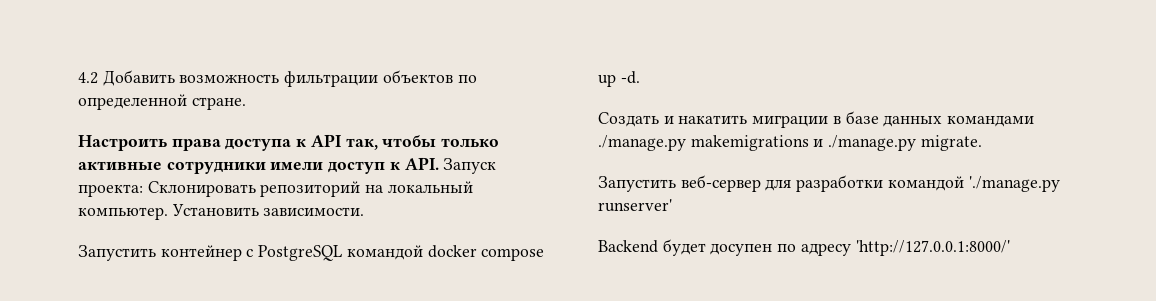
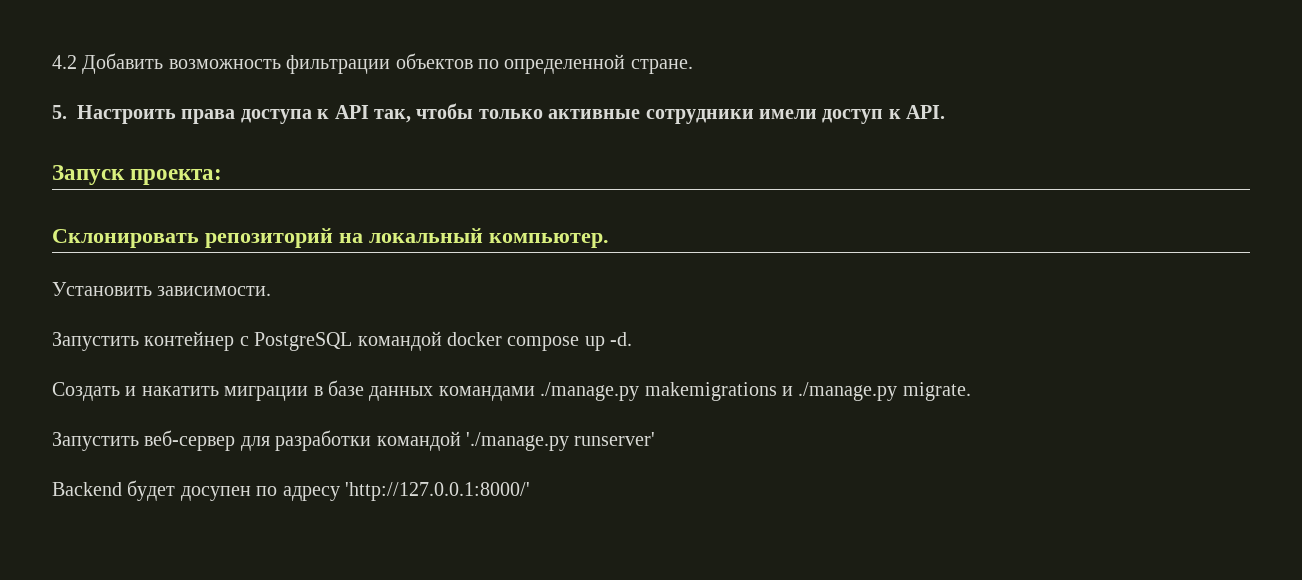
- Настроить права доступа к API так, чтобы только активные сотрудники имели доступ к API. Запуск проекта: Склонировать репозиторий на локальный компьютер. Установить зависимости.
+ 5. Настроить права доступа к API так, чтобы только активные сотрудники имели доступ к API.
+ Запуск проекта:
+ Склонировать репозиторий на локальный компьютер.
+ Установить зависимости.

